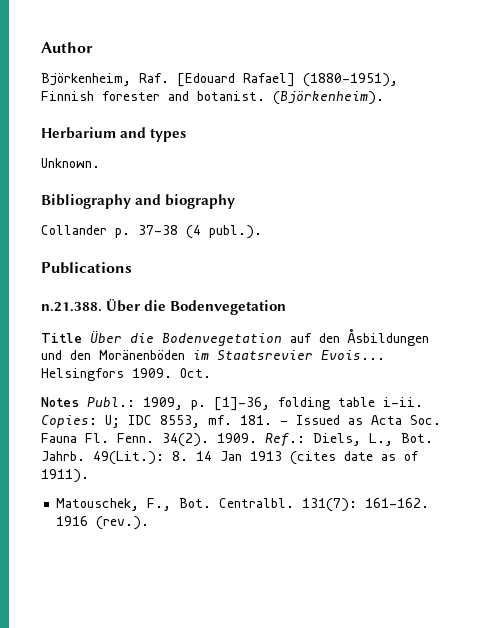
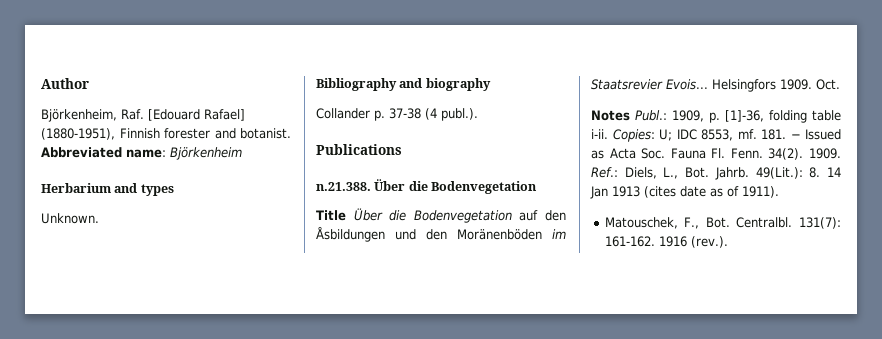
- (Björkenheim).
+ Abbreviated name: Björkenheim

